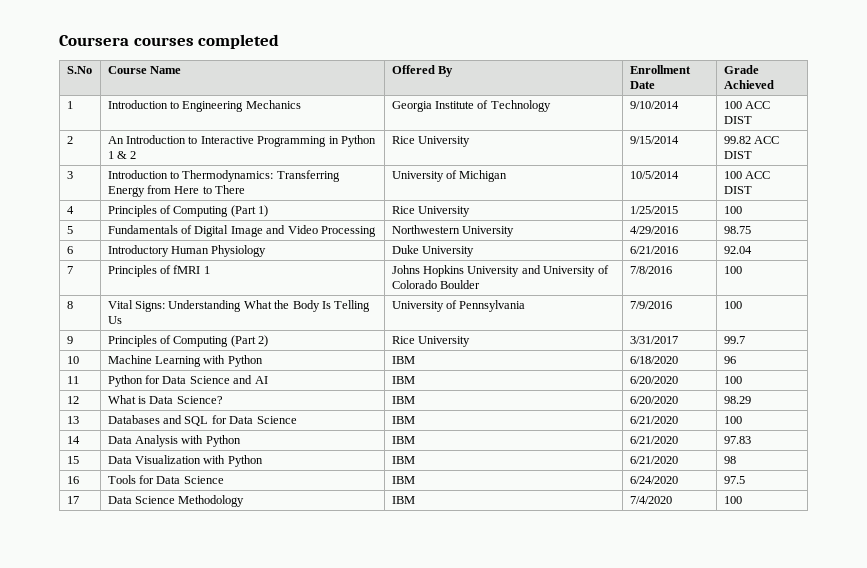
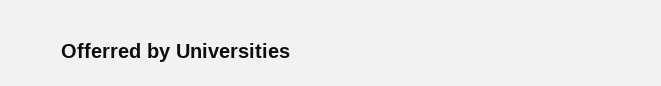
- Coursera courses completed
- S.No | Course Name | Offered By | Enrollment Date | Grade Achieved
- 1 | Introduction to Engineering Mechanics | Georgia Institute of Technology | 9/10/2014 | 100 ACC DIST
- 2 | An Introduction to Interactive Programming in Python 1 & 2 | Rice University | 9/15/2014 | 99.82 ACC DIST
- 3 | Introduction to Thermodynamics: Transferring Energy from Here to There | University of Michigan | 10/5/2014 | 100 ACC DIST
- 4 | Principles of Computing (Part 1) | Rice University | 1/25/2015 | 100
- 5 | Fundamentals of Digital Image and Video Processing | Northwestern University | 4/29/2016 | 98.75
- 6 | Introductory Human Physiology | Duke University | 6/21/2016 | 92.04
- 7 | Principles of fMRI 1 | Johns Hopkins University and University of Colorado Boulder | 7/8/2016 | 100
- 8 | Vital Signs: Understanding What the Body Is Telling Us | University of Pennsylvania | 7/9/2016 | 100
- 9 | Principles of Computing (Part 2) | Rice University | 3/31/2017 | 99.7
- 10 | Machine Learning with Python | IBM | 6/18/2020 | 96
- 11 | Python for Data Science and AI | IBM | 6/20/2020 | 100
- 12 | What is Data Science? | IBM | 6/20/2020 | 98.29
- 13 | Databases and SQL for Data Science | IBM | 6/21/2020 | 100
- 14 | Data Analysis with Python | IBM | 6/21/2020 | 97.83
- 15 | Data Visualization with Python | IBM | 6/21/2020 | 98
- 16 | Tools for Data Science | IBM | 6/24/2020 | 97.5
- 17 | Data Science Methodology | IBM | 7/4/2020 | 100
+ Offerred by Universities

